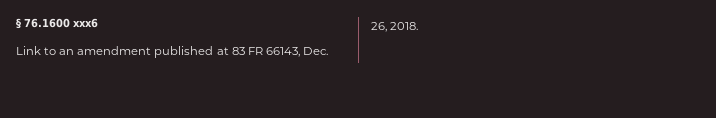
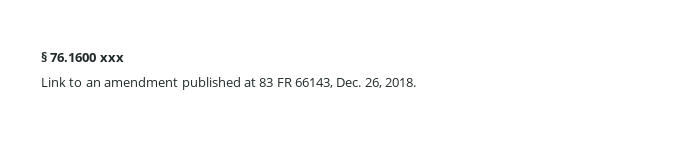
- § 76.1600 xxx6
+ § 76.1600 xxx

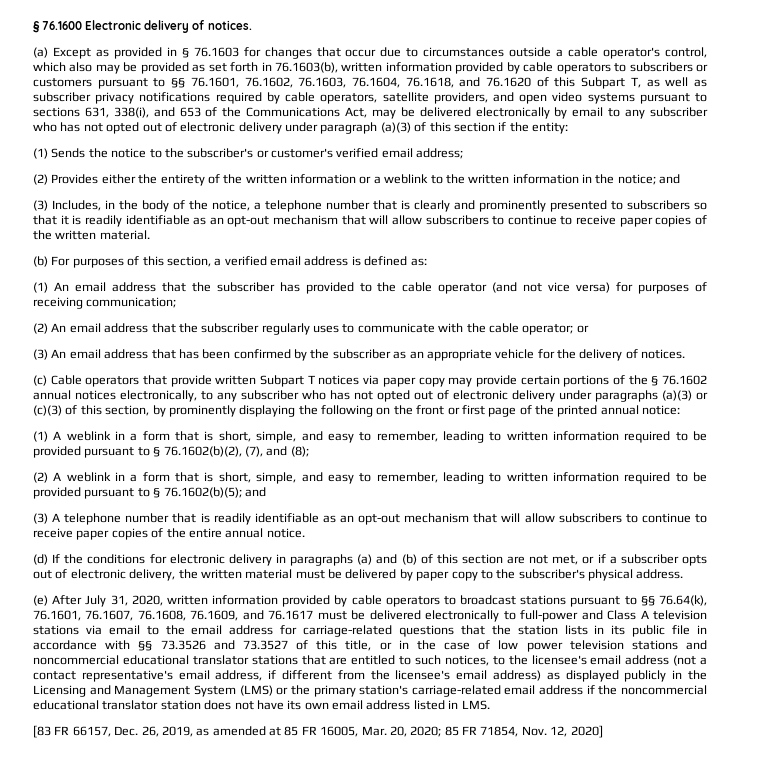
- § 76.1600 xxx
- Link to an amendment published at 83 FR 66143, Dec. 26, 2018.
+ § 76.1600 Electronic delivery of notices.
+ (a) Except as provided in § 76.1603 for changes that occur due to circumstances outside a cable operator's control, which also may be provided as set forth in 76.1603(b), written information provided by cable operators to subscribers or customers pursuant to §§ 76.1601, 76.1602, 76.1603, 76.1604, 76.1618, and 76.1620 of this Subpart T, as well as subscriber privacy notifications required by cable operators, satellite providers, and open video systems pursuant to sections 631, 338(i), and 653 of the Communications Act, may be delivered electronically by email to any subscriber who has not opted out of electronic delivery under paragraph (a)(3) of this section if the entity:
+ (1) Sends the notice to the subscriber's or customer's verified email address;
+ (2) Provides either the entirety of the written information or a weblink to the written information in the notice; and
+ (3) Includes, in the body of the notice, a telephone number that is clearly and prominently presented to subscribers so that it is readily identifiable as an opt-out mechanism that will allow subscribers to continue to receive paper copies of the written material.
+ (b) For purposes of this section, a verified email address is defined as:
+ (1) An email address that the subscriber has provided to the cable operator (and not vice versa) for purposes of receiving communication;
+ (2) An email address that the subscriber regularly uses to communicate with the cable operator; or
+ (3) An email address that has been confirmed by the subscriber as an appropriate vehicle for the delivery of notices.
+ (c) Cable operators that provide written Subpart T notices via paper copy may provide certain portions of the § 76.1602 annual notices electronically, to any subscriber who has not opted out of electronic delivery under paragraphs (a)(3) or (c)(3) of this section, by prominently displaying the following on the front or first page of the printed annual notice:
+ (1) A weblink in a form that is short, simple, and easy to remember, leading to written information required to be provided pursuant to § 76.1602(b)(2), (7), and (8);
+ (2) A weblink in a form that is short, simple, and easy to remember, leading to written information required to be provided pursuant to § 76.1602(b)(5); and
+ (3) A telephone number that is readily identifiable as an opt-out mechanism that will allow subscribers to continue to receive paper copies of the entire annual notice.
+ (d) If the conditions for electronic delivery in paragraphs (a) and (b) of this section are not met, or if a subscriber opts out of electronic delivery, the written material must be delivered by paper copy to the subscriber's physical address.
+ (e) After July 31, 2020, written information provided by cable operators to broadcast stations pursuant to §§ 76.64(k), 76.1601, 76.1607, 76.1608, 76.1609, and 76.1617 must be delivered electronically to full-power and Class A television stations via email to the email address for carriage-related questions that the station lists in its public file in accordance with §§ 73.3526 and 73.3527 of this title, or in the case of low power television stations and noncommercial educational translator stations that are entitled to such notices, to the licensee's email address (not a contact representative's email address, if different from the licensee's email address) as displayed publicly in the Licensing and Management System (LMS) or the primary station's carriage-related email address if the noncommercial educational translator station does not have its own email address listed in LMS.
+ [83 FR 66157, Dec. 26, 2019, as amended at 85 FR 16005, Mar. 20, 2020; 85 FR 71854, Nov. 12, 2020]

